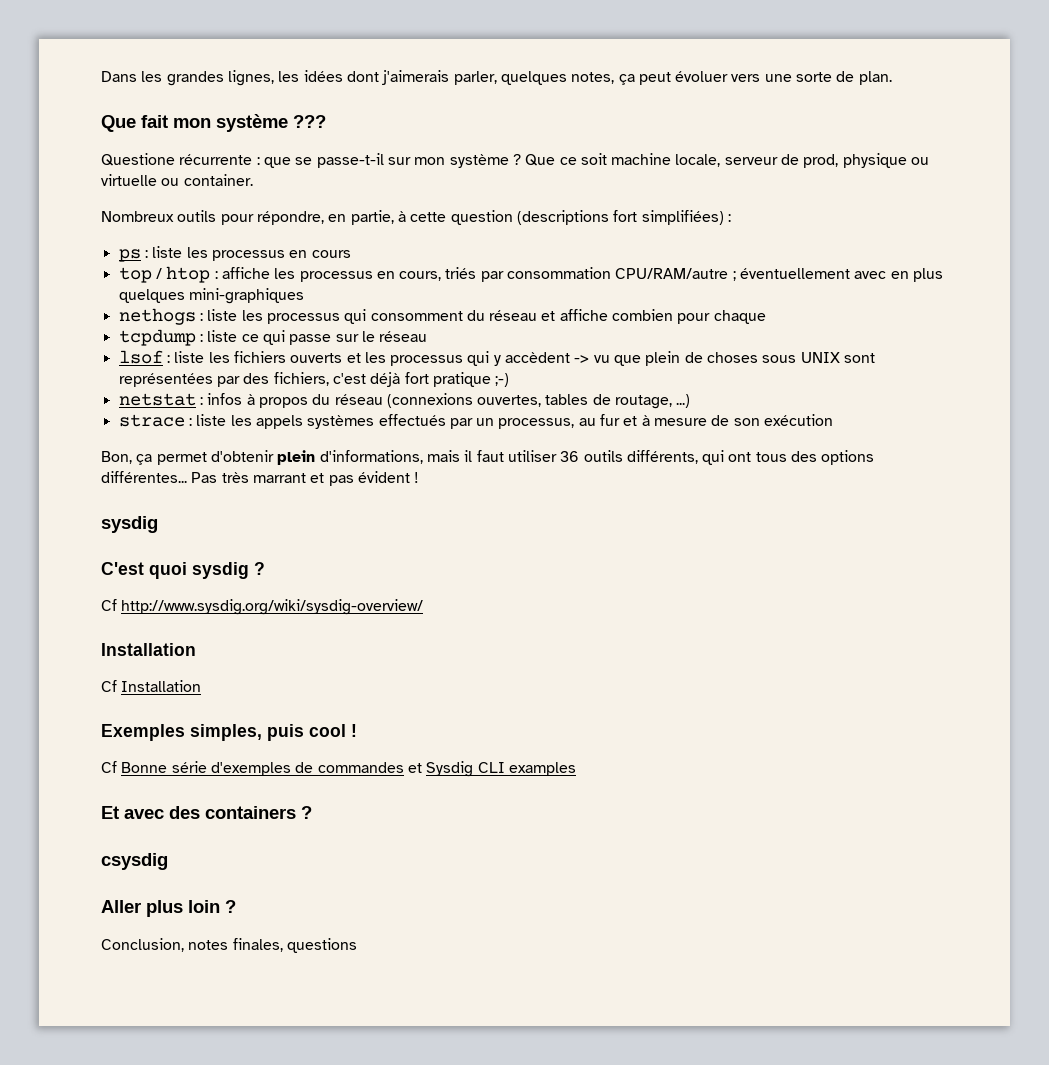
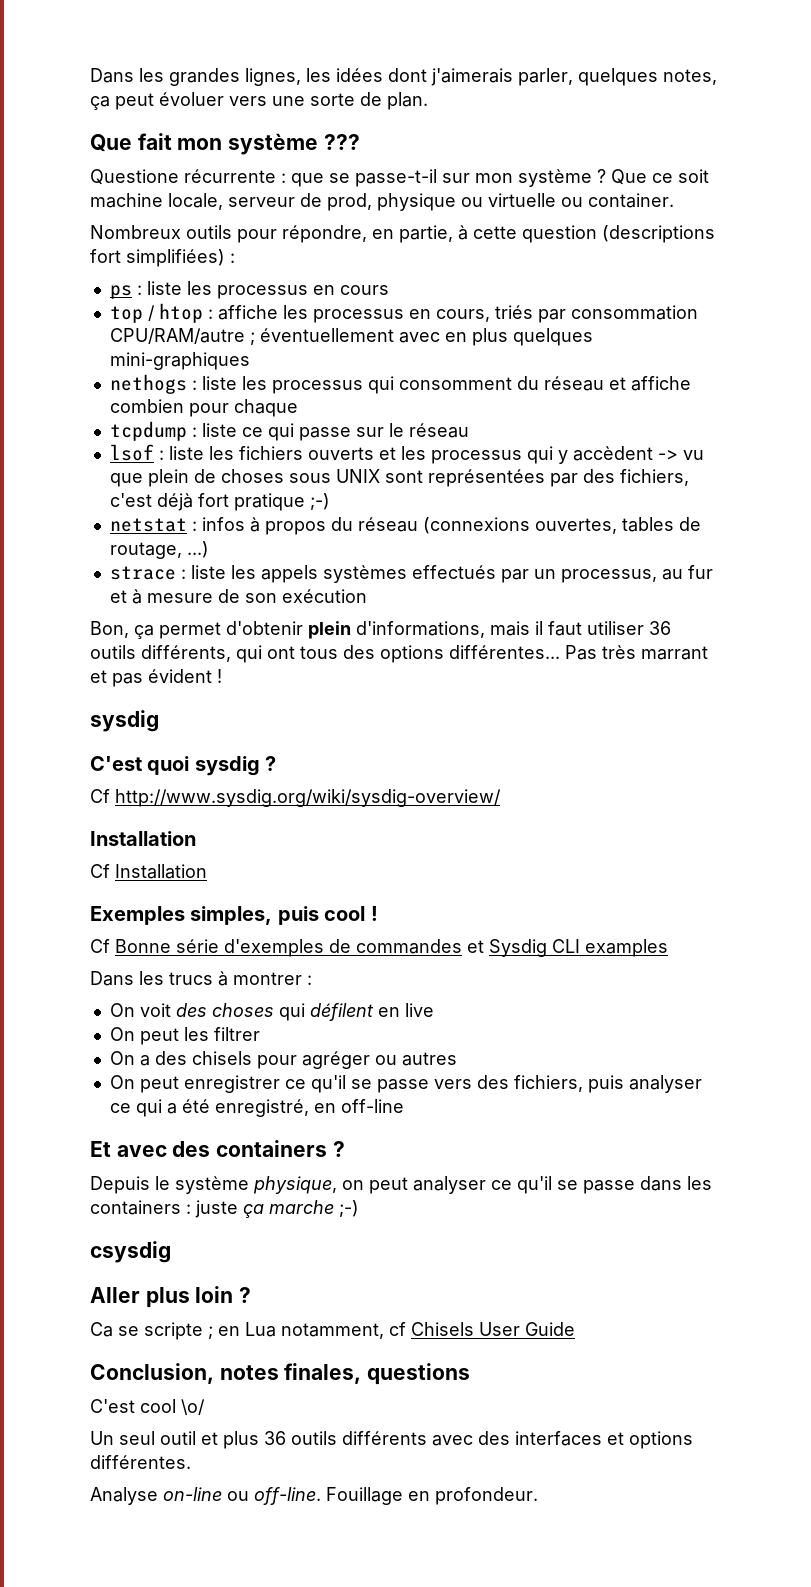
+ Dans les trucs à montrer :
+ On voit des choses qui défilent en live
+ On peut les filtrer
+ On a des chisels pour agréger ou autres
+ On peut enregistrer ce qu'il se passe vers des fichiers, puis analyser ce qui a été enregistré, en off-line
+ Depuis le système physique, on peut analyser ce qu'il se passe dans les containers : juste ça marche ;-)
+ Ca se scripte ; en Lua notamment, cf Chisels User Guide
  Conclusion, notes finales, questions
+ C'est cool \o/
+ Un seul outil et plus 36 outils différents avec des interfaces et options différentes.
+ Analyse on-line ou off-line. Fouillage en profondeur.

